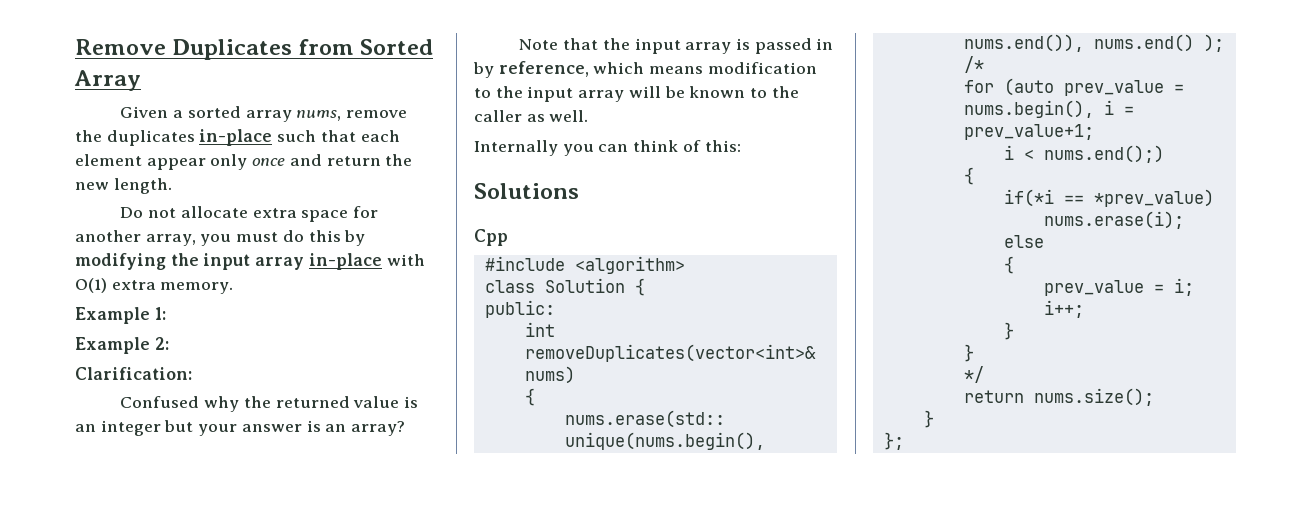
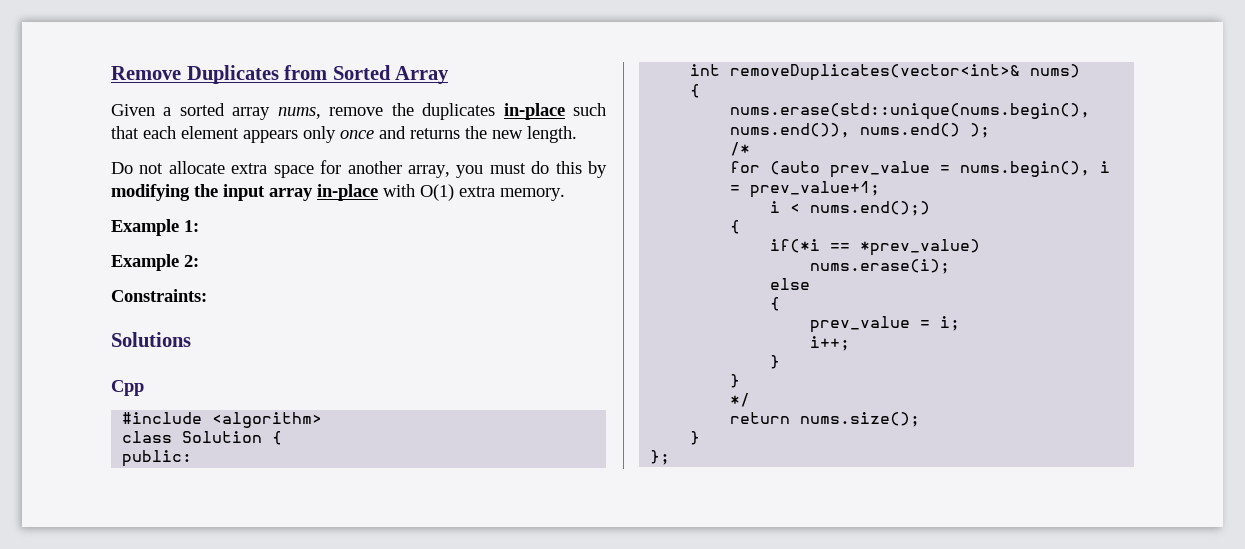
- Given a sorted array nums, remove the duplicates in-place such that each element appear only once and return the new length.
+ Given a sorted array nums, remove the duplicates in-place such that each element appears only once and returns the new length.
- Clarification:
- Confused why the returned value is an integer but your answer is an array?
- Note that the input array is passed in by reference, which means modification to the input array will be known to the caller as well.
- Internally you can think of this:
+ Constraints:

